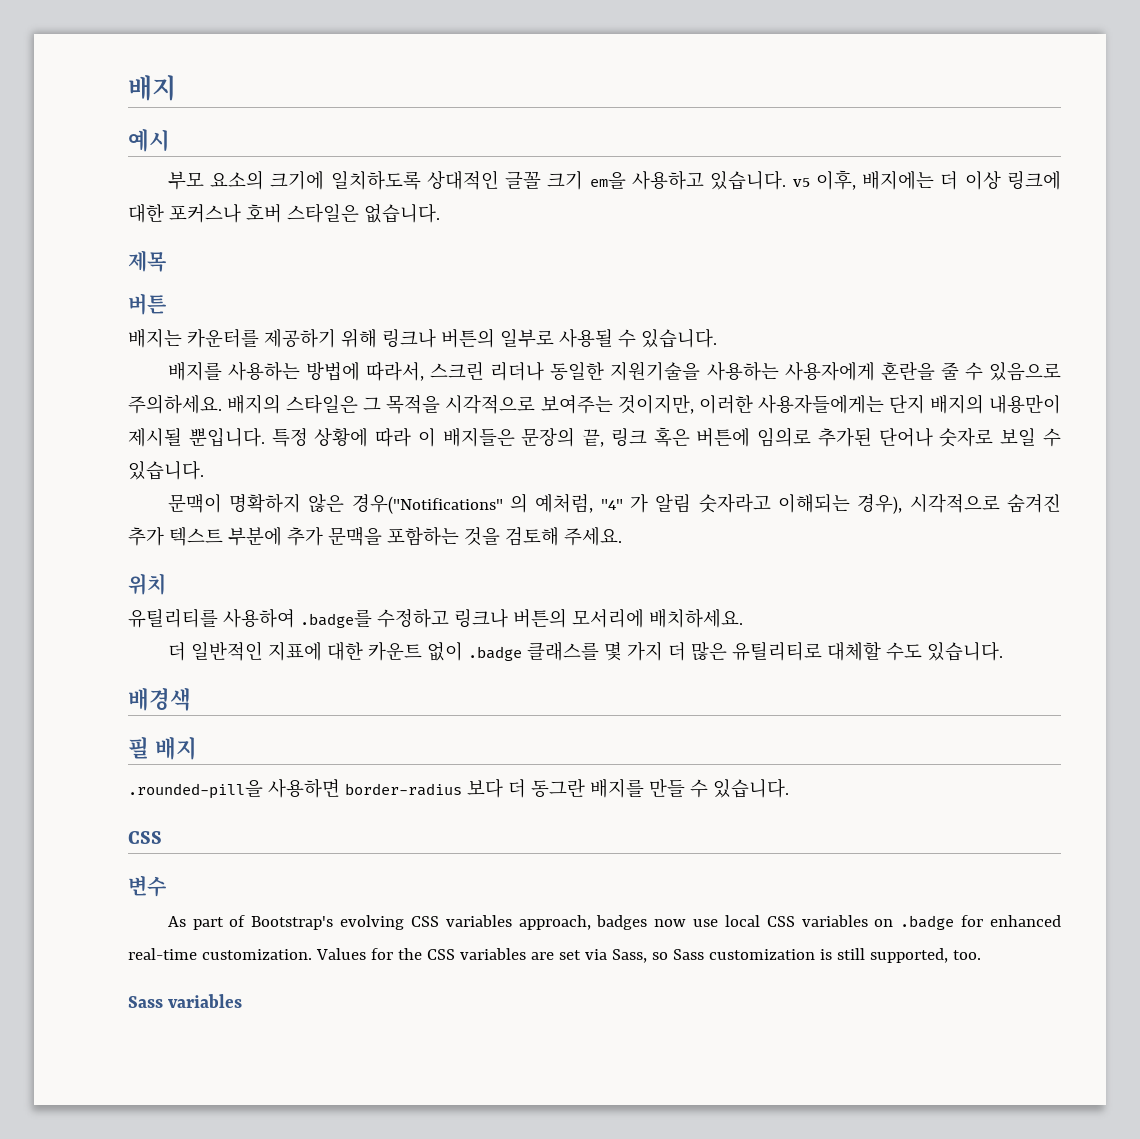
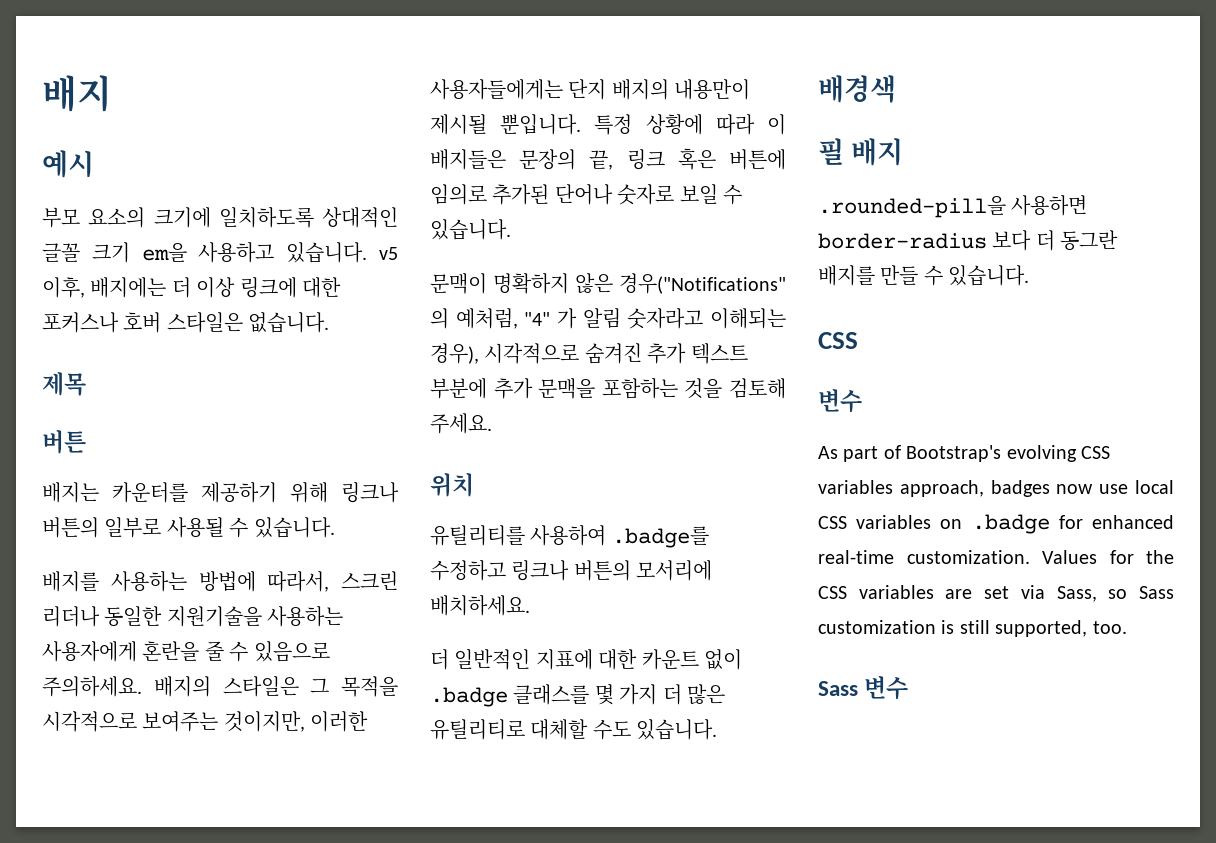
- Sass variables
+ Sass 변수

